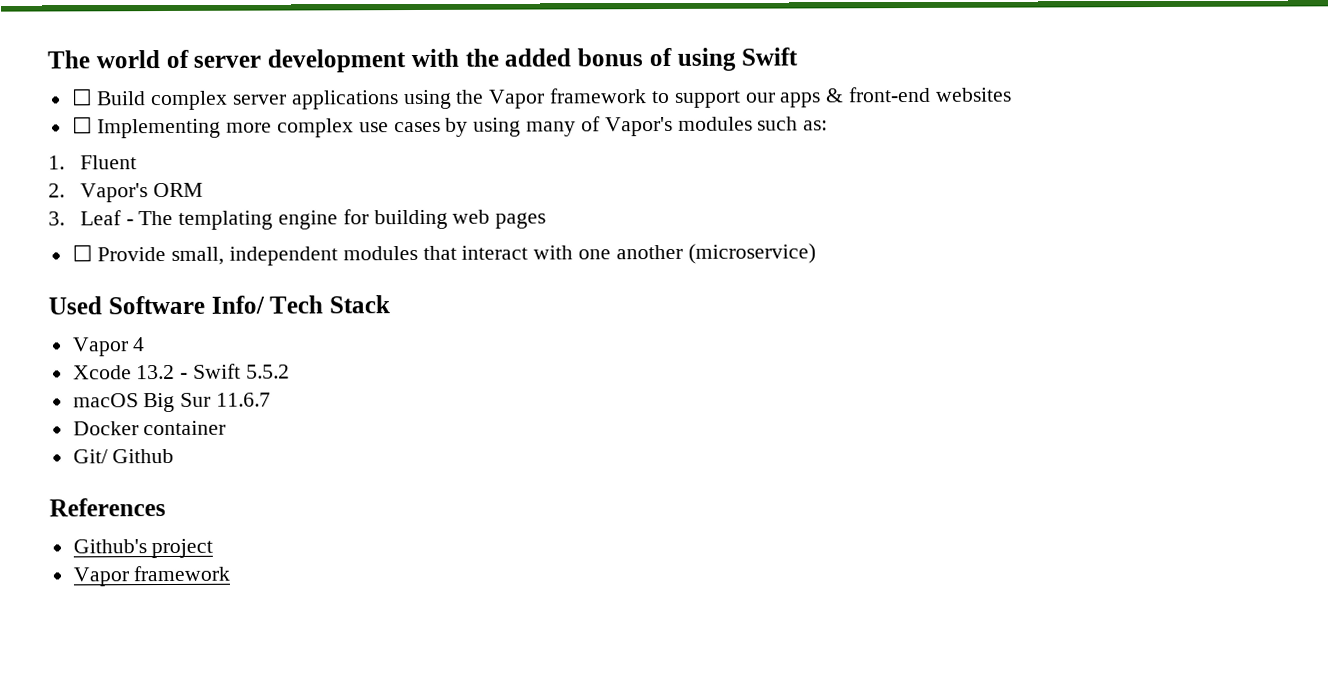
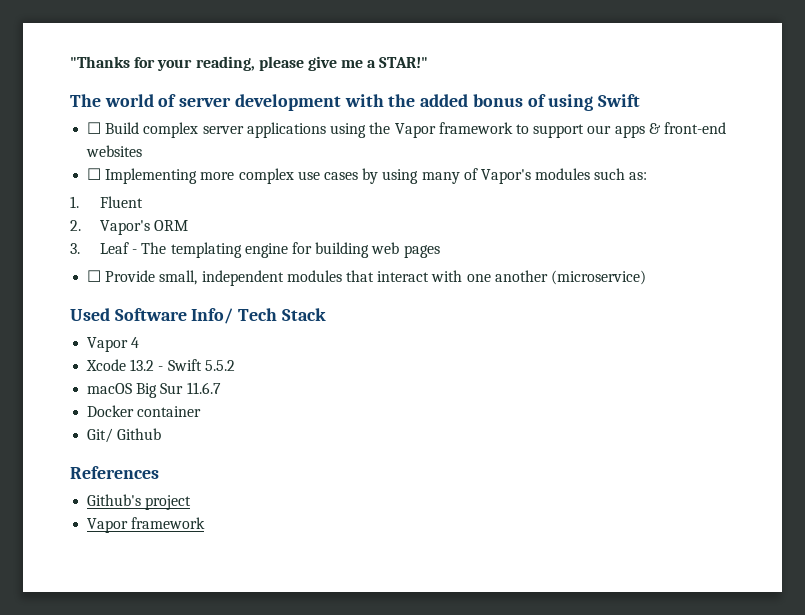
+ "Thanks for your reading, please give me a STAR!"

